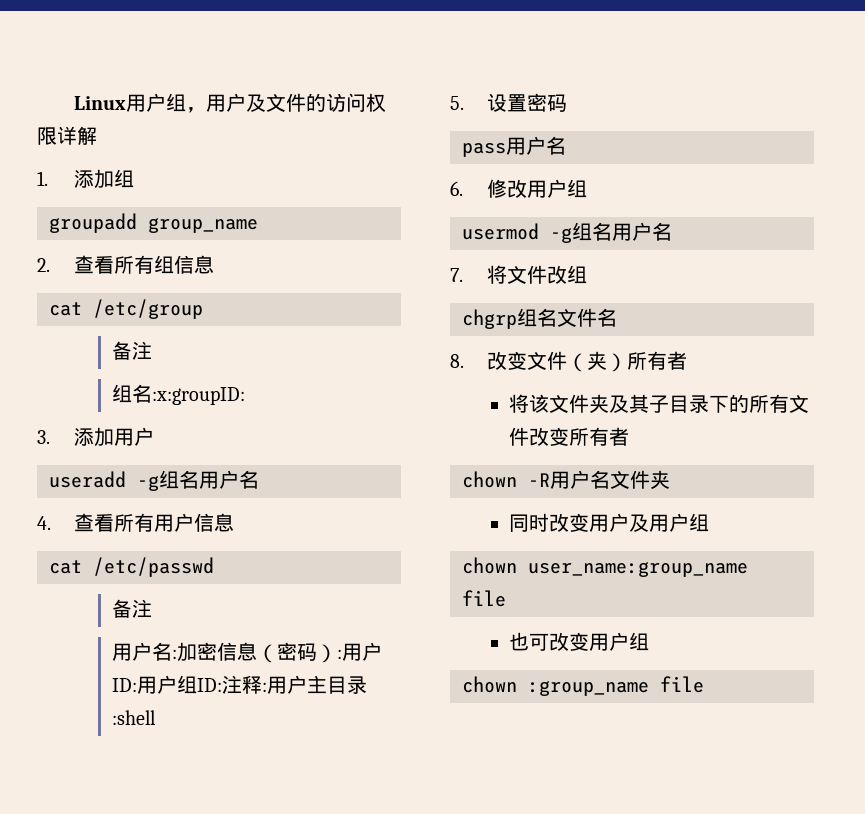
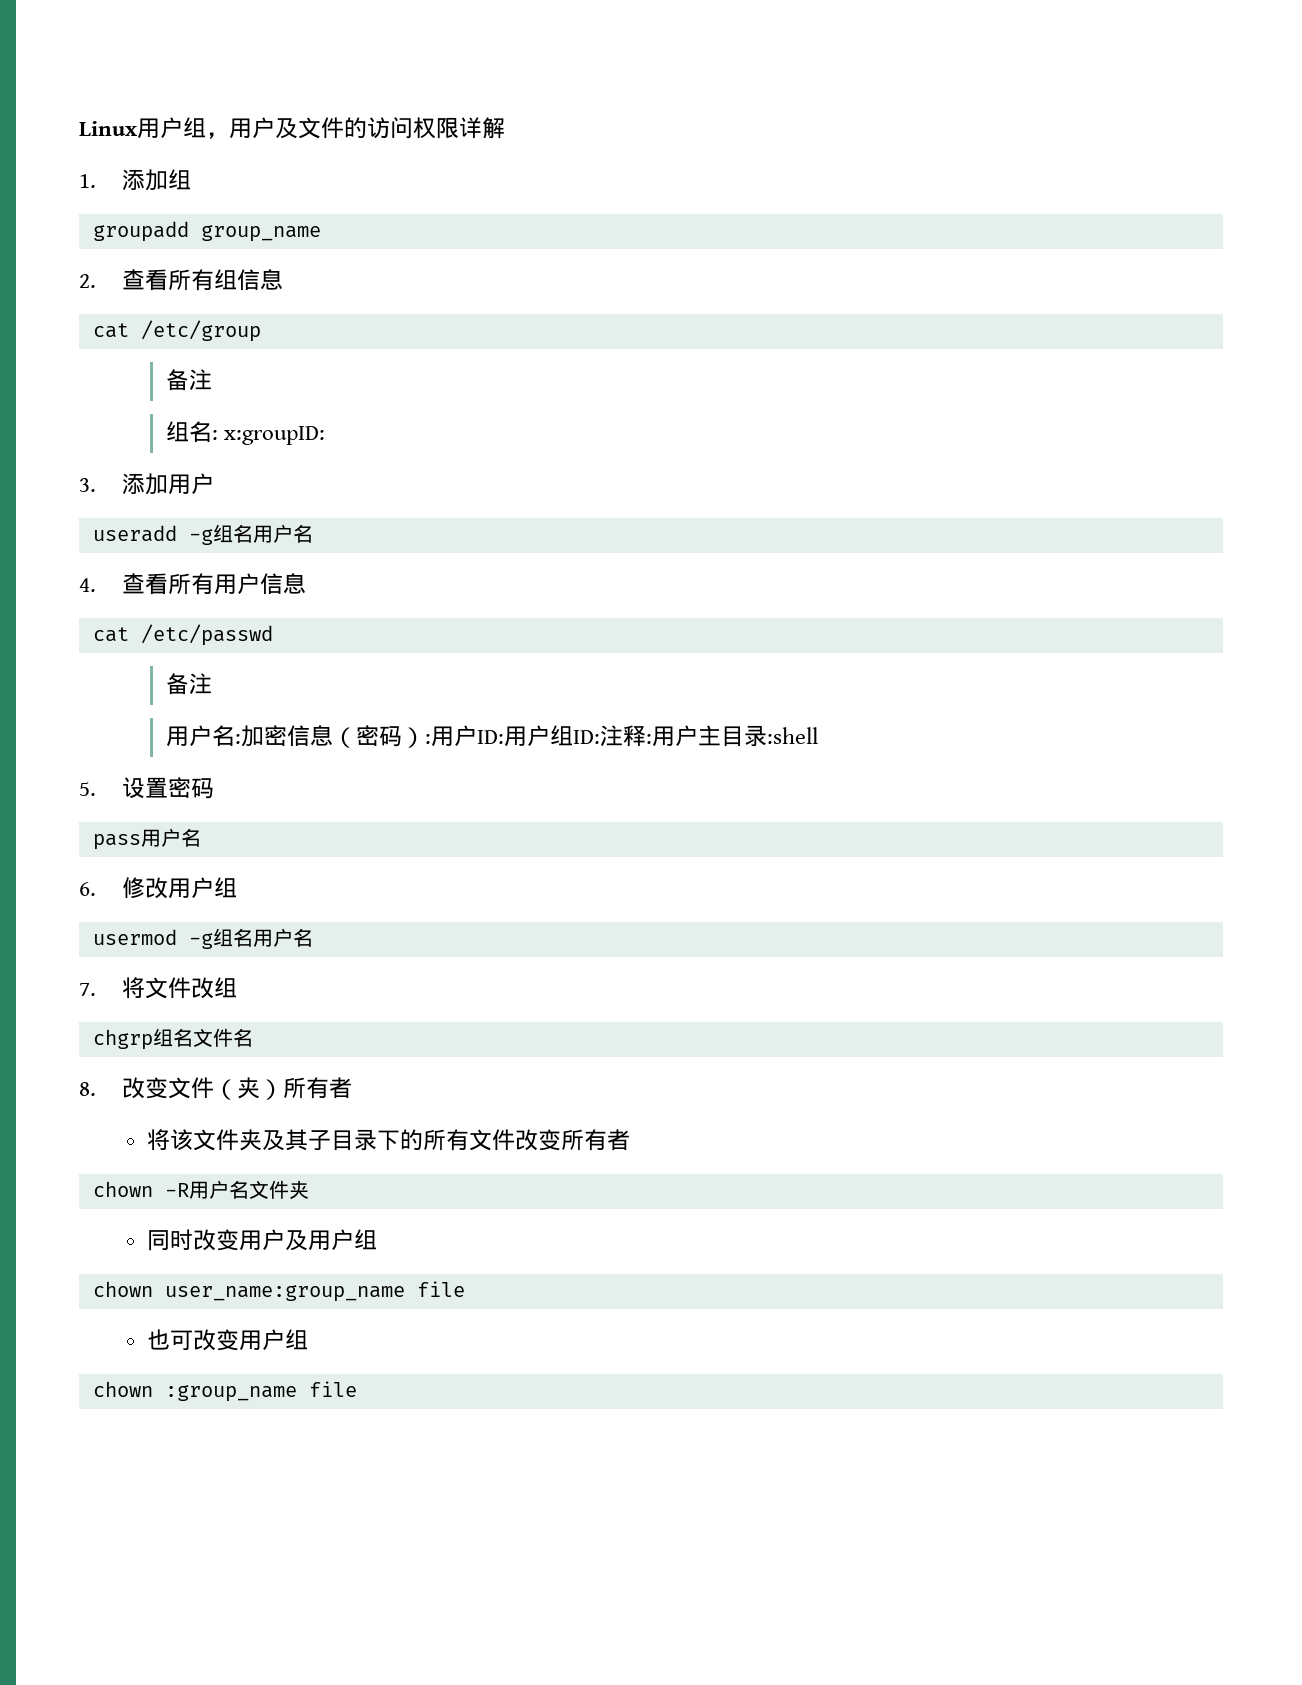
- 组名:x:groupID:
+ 组名: x:groupID:

